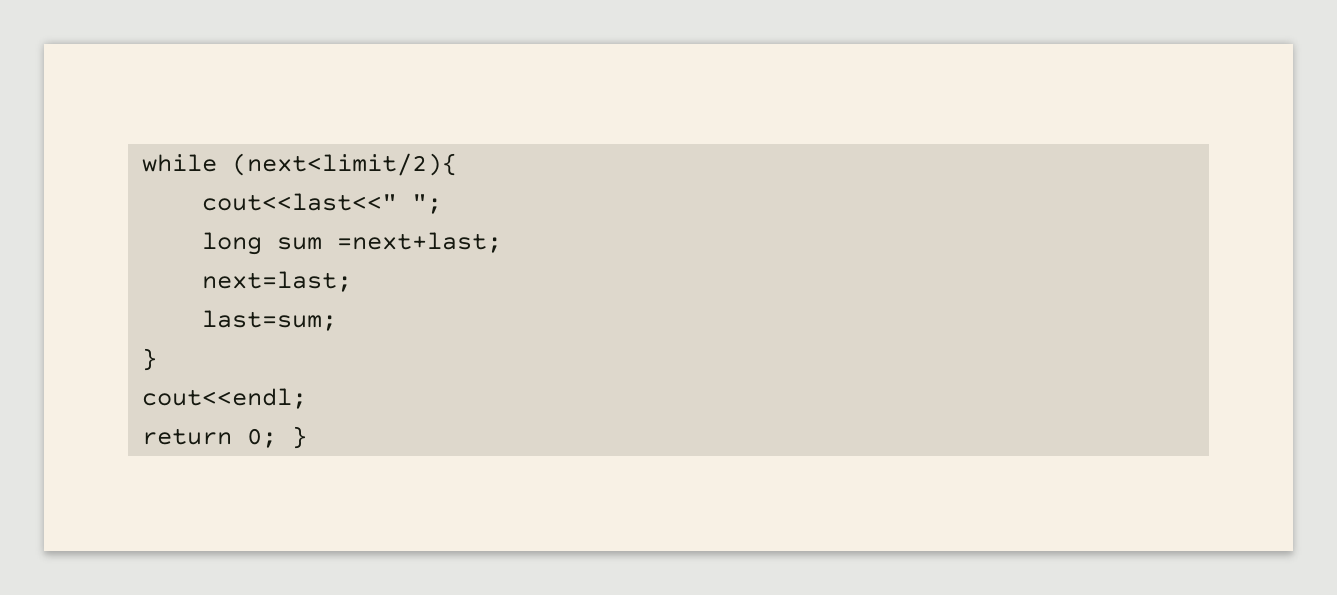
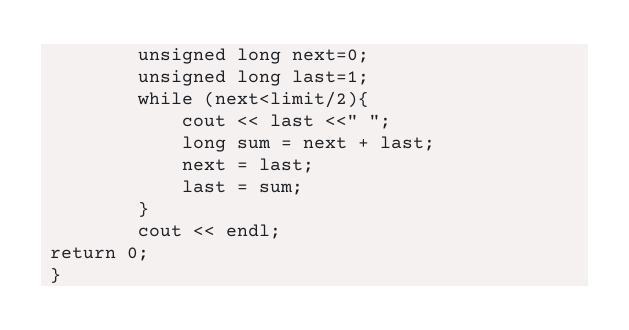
+ unsigned long next=0;
+ unsigned long last=1;
  while (next<limit/2){
- cout<<last<<" ";
- long sum =next+last;
- next=last;
- last=sum;
+ cout << last <<" ";
+ long sum = next + last;
+ next = last;
+ last = sum;
  }
- cout<<endl;
+ cout << endl;
- return 0; }
+ return 0;
+ }

